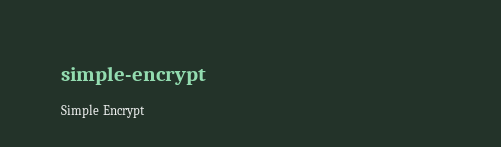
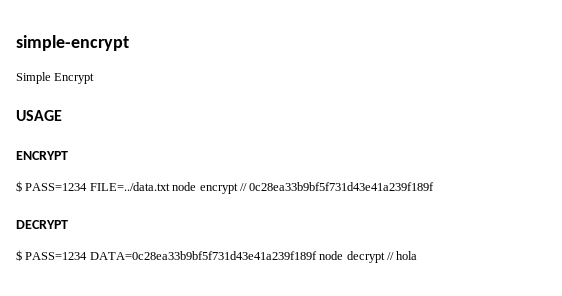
+ USAGE
+ ENCRYPT
+ $ PASS=1234 FILE=../data.txt node encrypt // 0c28ea33b9bf5f731d43e41a239f189f
+ DECRYPT
+ $ PASS=1234 DATA=0c28ea33b9bf5f731d43e41a239f189f node decrypt // hola

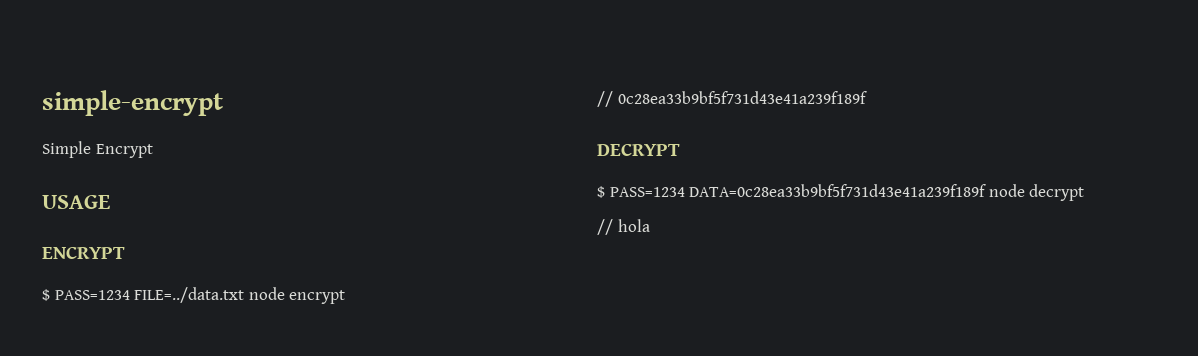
- $ PASS=1234 FILE=../data.txt node encrypt // 0c28ea33b9bf5f731d43e41a239f189f
+ $ PASS=1234 FILE=../data.txt node encrypt
+ // 0c28ea33b9bf5f731d43e41a239f189f
- $ PASS=1234 DATA=0c28ea33b9bf5f731d43e41a239f189f node decrypt // hola
+ $ PASS=1234 DATA=0c28ea33b9bf5f731d43e41a239f189f node decrypt
+ // hola

